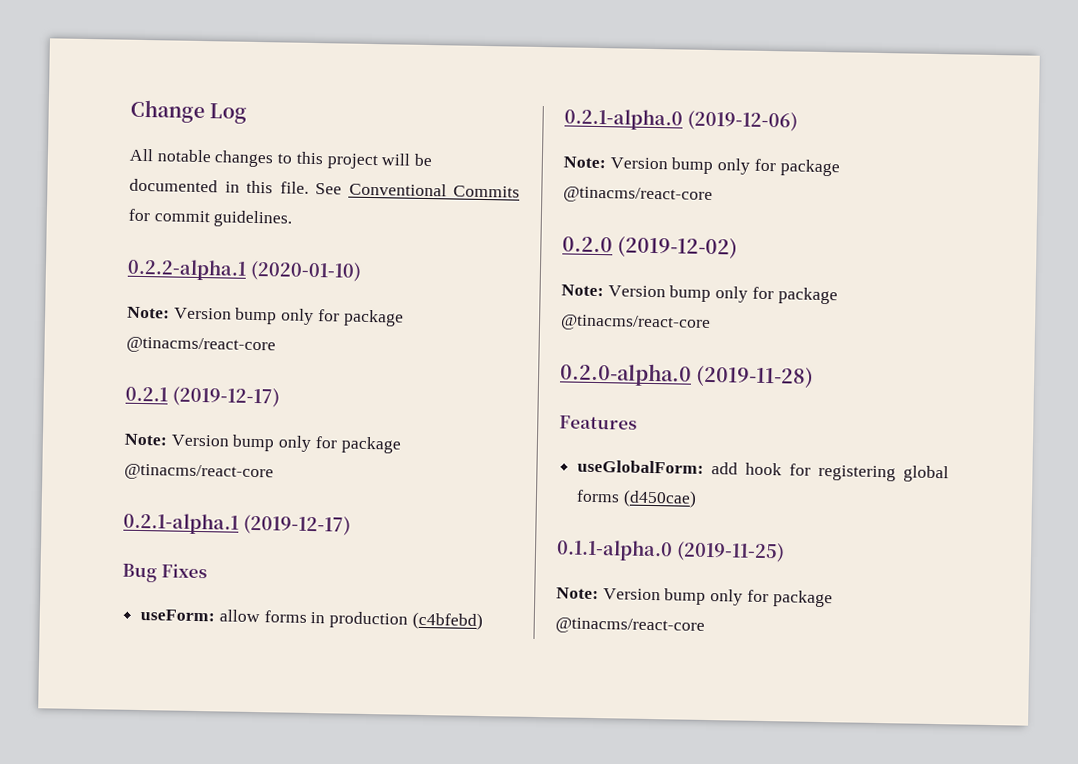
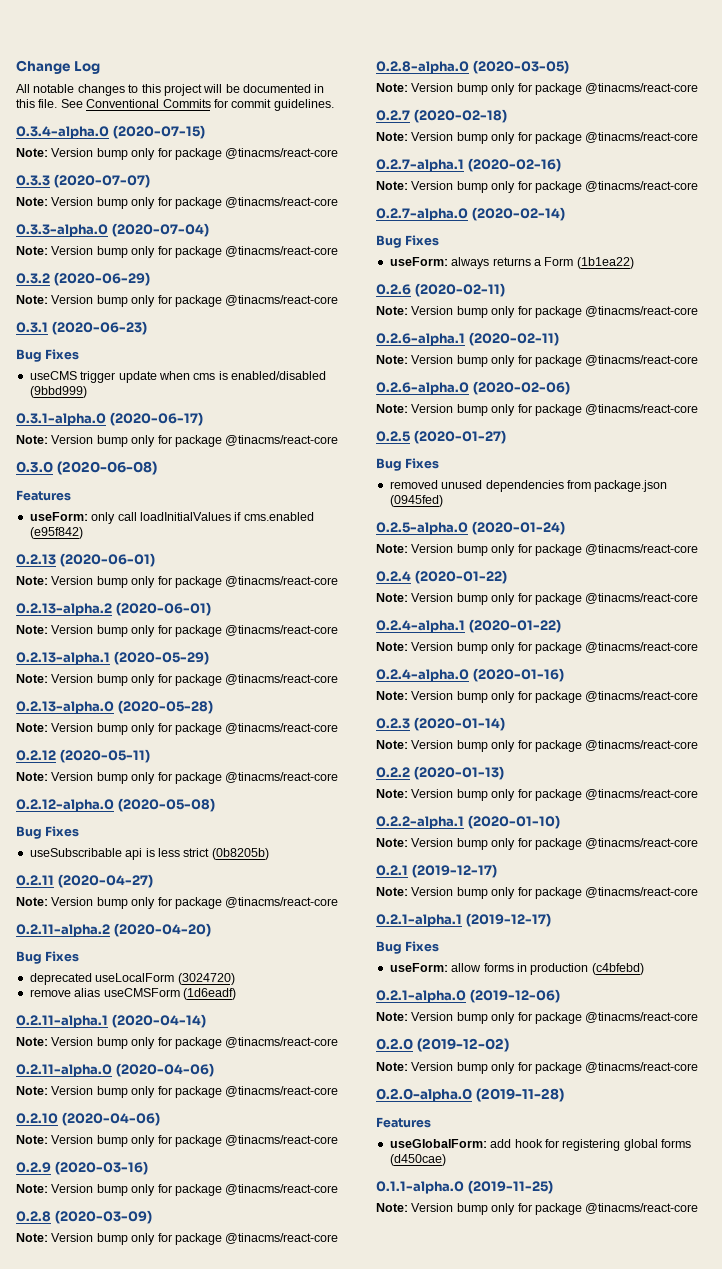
+ 0.3.4-alpha.0 (2020-07-15)
+ Note: Version bump only for package @tinacms/react-core
+ 0.3.3 (2020-07-07)
+ Note: Version bump only for package @tinacms/react-core
+ 0.3.3-alpha.0 (2020-07-04)
+ Note: Version bump only for package @tinacms/react-core
+ 0.3.2 (2020-06-29)
+ Note: Version bump only for package @tinacms/react-core
+ 0.3.1 (2020-06-23)
+ Bug Fixes
+ useCMS trigger update when cms is enabled/disabled (9bbd999)
+ 0.3.1-alpha.0 (2020-06-17)
+ Note: Version bump only for package @tinacms/react-core
+ 0.3.0 (2020-06-08)
+ Features
+ useForm: only call loadInitialValues if cms.enabled (e95f842)
+ 0.2.13 (2020-06-01)
+ Note: Version bump only for package @tinacms/react-core
+ 0.2.13-alpha.2 (2020-06-01)
+ Note: Version bump only for package @tinacms/react-core
+ 0.2.13-alpha.1 (2020-05-29)
+ Note: Version bump only for package @tinacms/react-core
+ 0.2.13-alpha.0 (2020-05-28)
+ Note: Version bump only for package @tinacms/react-core
+ 0.2.12 (2020-05-11)
+ Note: Version bump only for package @tinacms/react-core
+ 0.2.12-alpha.0 (2020-05-08)
+ Bug Fixes
+ useSubscribable api is less strict (0b8205b)
+ 0.2.11 (2020-04-27)
+ Note: Version bump only for package @tinacms/react-core
+ 0.2.11-alpha.2 (2020-04-20)
+ Bug Fixes
+ deprecated useLocalForm (3024720)
+ remove alias useCMSForm (1d6eadf)
+ 0.2.11-alpha.1 (2020-04-14)
+ Note: Version bump only for package @tinacms/react-core
+ 0.2.11-alpha.0 (2020-04-06)
+ Note: Version bump only for package @tinacms/react-core
+ 0.2.10 (2020-04-06)
+ Note: Version bump only for package @tinacms/react-core
+ 0.2.9 (2020-03-16)
+ Note: Version bump only for package @tinacms/react-core
+ 0.2.8 (2020-03-09)
+ Note: Version bump only for package @tinacms/react-core
+ 0.2.8-alpha.0 (2020-03-05)
+ Note: Version bump only for package @tinacms/react-core
+ 0.2.7 (2020-02-18)
+ Note: Version bump only for package @tinacms/react-core
+ 0.2.7-alpha.1 (2020-02-16)
+ Note: Version bump only for package @tinacms/react-core
+ 0.2.7-alpha.0 (2020-02-14)
+ Bug Fixes
+ useForm: always returns a Form (1b1ea22)
+ 0.2.6 (2020-02-11)
+ Note: Version bump only for package @tinacms/react-core
+ 0.2.6-alpha.1 (2020-02-11)
+ Note: Version bump only for package @tinacms/react-core
+ 0.2.6-alpha.0 (2020-02-06)
+ Note: Version bump only for package @tinacms/react-core
+ 0.2.5 (2020-01-27)
+ Bug Fixes
+ removed unused dependencies from package.json (0945fed)
+ 0.2.5-alpha.0 (2020-01-24)
+ Note: Version bump only for package @tinacms/react-core
+ 0.2.4 (2020-01-22)
+ Note: Version bump only for package @tinacms/react-core
+ 0.2.4-alpha.1 (2020-01-22)
+ Note: Version bump only for package @tinacms/react-core
+ 0.2.4-alpha.0 (2020-01-16)
+ Note: Version bump only for package @tinacms/react-core
+ 0.2.3 (2020-01-14)
+ Note: Version bump only for package @tinacms/react-core
+ 0.2.2 (2020-01-13)
+ Note: Version bump only for package @tinacms/react-core

